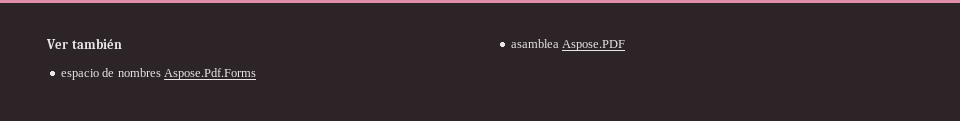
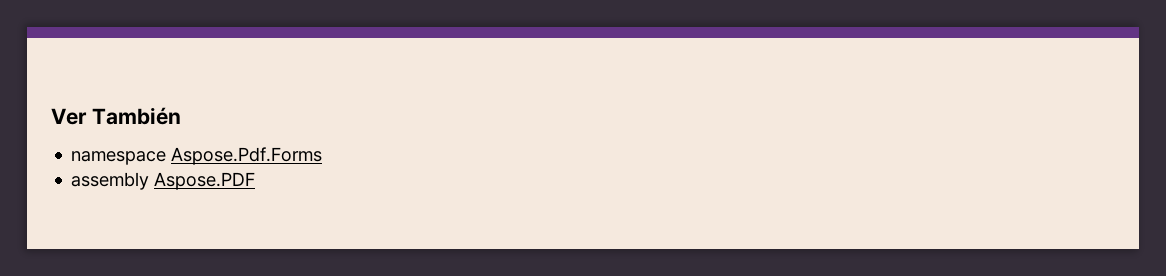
- Ver también
- espacio de nombres Aspose.Pdf.Forms
+ Ver También
+ namespace Aspose.Pdf.Forms
- asamblea Aspose.PDF
+ assembly Aspose.PDF

